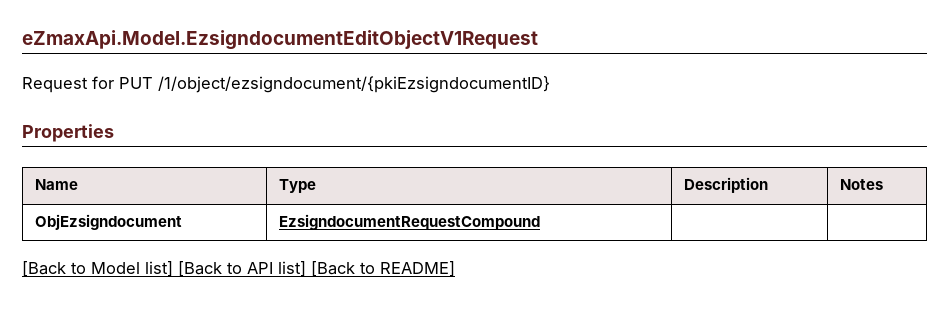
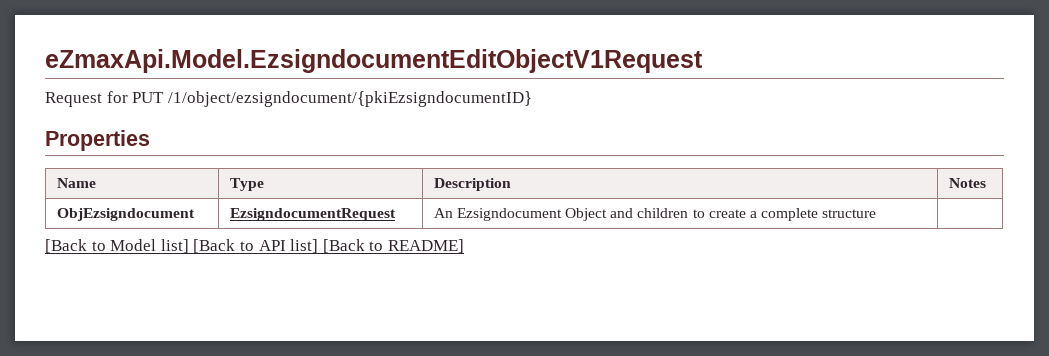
- ObjEzsigndocument | EzsigndocumentRequestCompound | |
+ ObjEzsigndocument | EzsigndocumentRequest | An Ezsigndocument Object and children to create a complete structure |

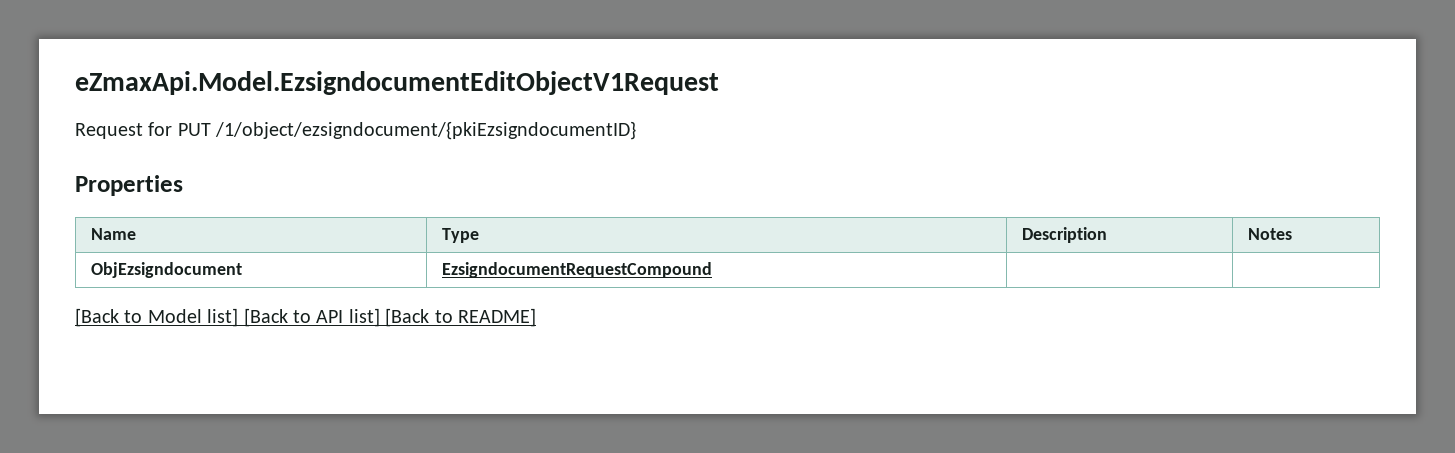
- ObjEzsigndocument | EzsigndocumentRequest | An Ezsigndocument Object and children to create a complete structure |
+ ObjEzsigndocument | EzsigndocumentRequestCompound | |

